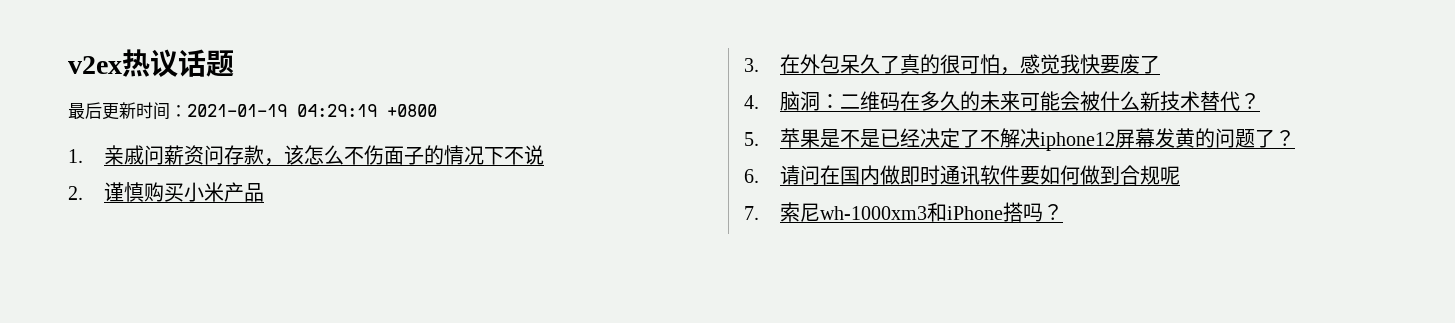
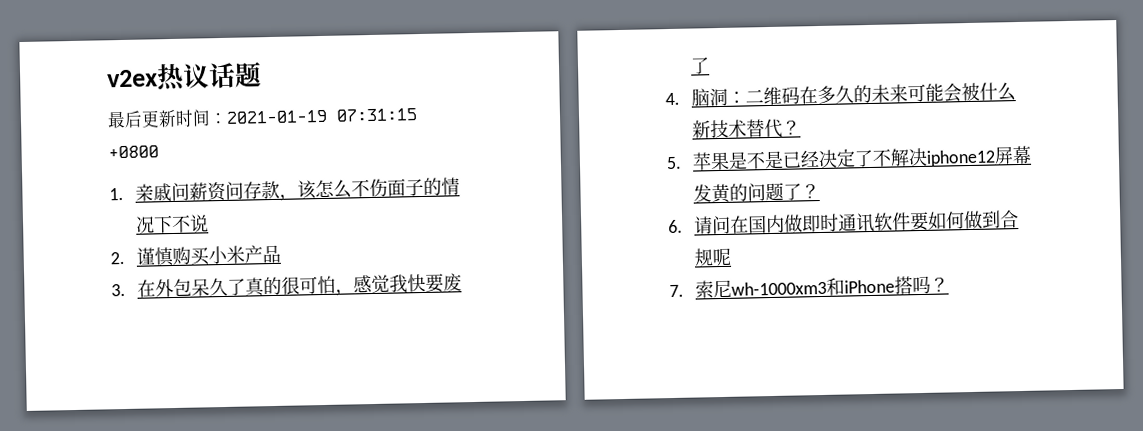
- 最后更新时间：2021-01-19 04:29:19 +0800
+ 最后更新时间：2021-01-19 07:31:15 +0800

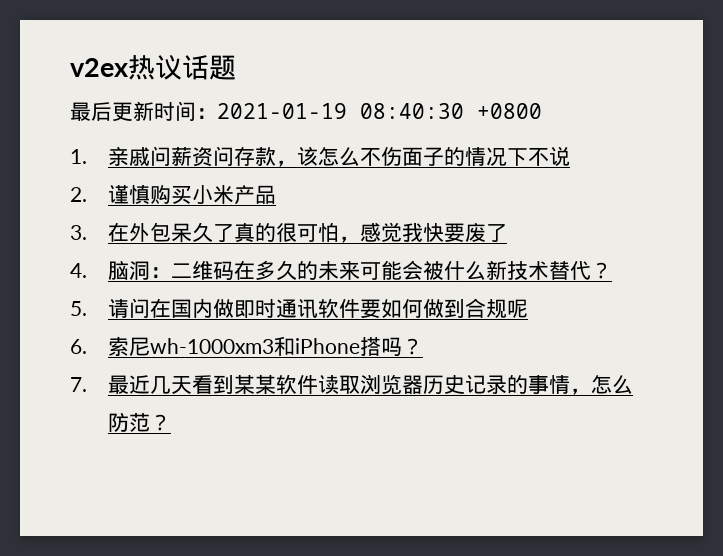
- 最后更新时间：2021-01-19 07:31:15 +0800
+ 最后更新时间：2021-01-19 08:40:30 +0800
- 5.苹果是不是已经决定了不解决iphone12屏幕发黄的问题了？
- 6.请问在国内做即时通讯软件要如何做到合规呢
+ 5.请问在国内做即时通讯软件要如何做到合规呢
- 7.索尼wh-1000xm3和iPhone搭吗？
+ 6.索尼wh-1000xm3和iPhone搭吗？
+ 7.最近几天看到某某软件读取浏览器历史记录的事情，怎么防范？

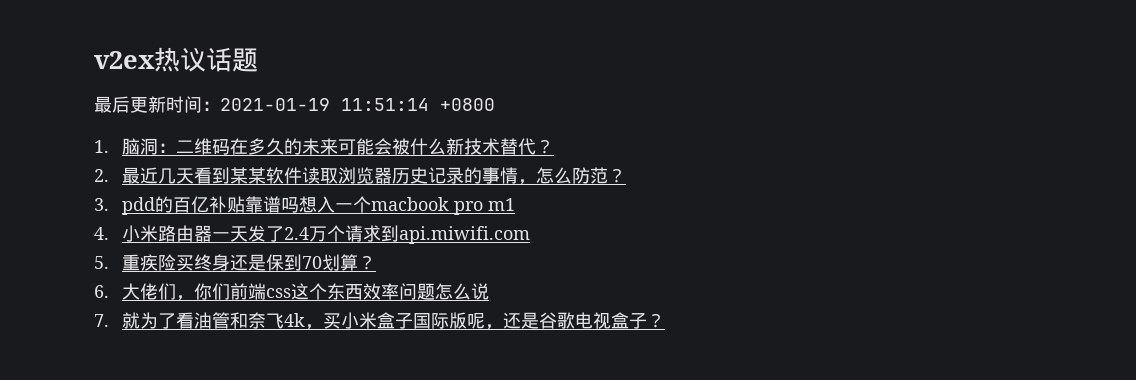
- 最后更新时间：2021-01-19 08:40:30 +0800
+ 最后更新时间：2021-01-19 11:51:14 +0800
- 1.亲戚问薪资问存款，该怎么不伤面子的情况下不说
- 2.谨慎购买小米产品
- 3.在外包呆久了真的很可怕，感觉我快要废了
- 4.脑洞：二维码在多久的未来可能会被什么新技术替代？
+ 1.脑洞：二维码在多久的未来可能会被什么新技术替代？
- 5.请问在国内做即时通讯软件要如何做到合规呢
- 6.索尼wh-1000xm3和iPhone搭吗？
- 7.最近几天看到某某软件读取浏览器历史记录的事情，怎么防范？
+ 2.最近几天看到某某软件读取浏览器历史记录的事情，怎么防范？
+ 3. pdd的百亿补贴靠谱吗想入一个macbook pro m1
+ 4.小米路由器一天发了2.4万个请求到api.miwifi.com
+ 5.重疾险买终身还是保到70划算？
+ 6.大佬们，你们前端css这个东西效率问题怎么说
+ 7.就为了看油管和奈飞4k，买小米盒子国际版呢，还是谷歌电视盒子？

